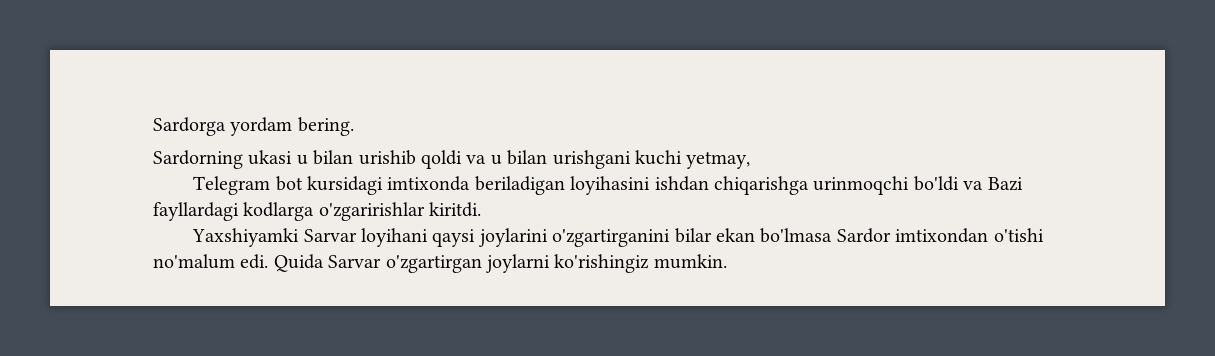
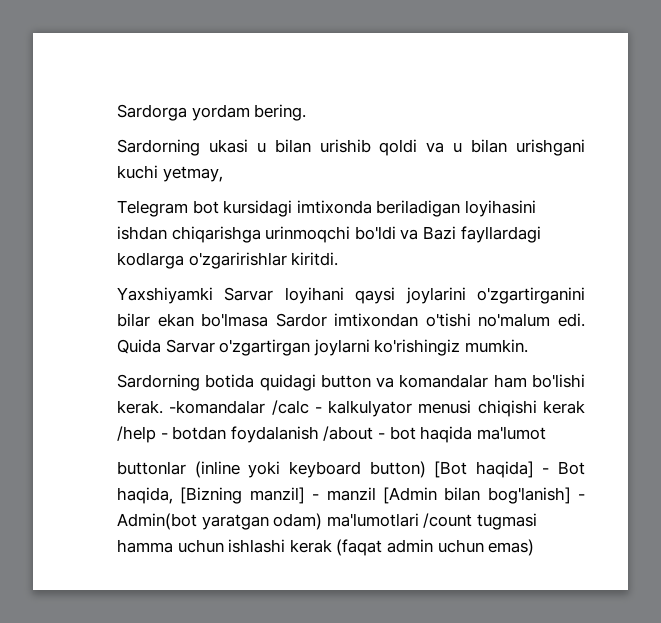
+ Sardorning botida quidagi button va komandalar ham bo'lishi kerak. -komandalar /calc - kalkulyator menusi chiqishi kerak /help - botdan foydalanish /about - bot haqida ma'lumot
+ buttonlar (inline yoki keyboard button) [Bot haqida] - Bot haqida, [Bizning manzil] - manzil [Admin bilan bog'lanish] - Admin(bot yaratgan odam) ma'lumotlari /count tugmasi hamma uchun ishlashi kerak (faqat admin uchun emas)

